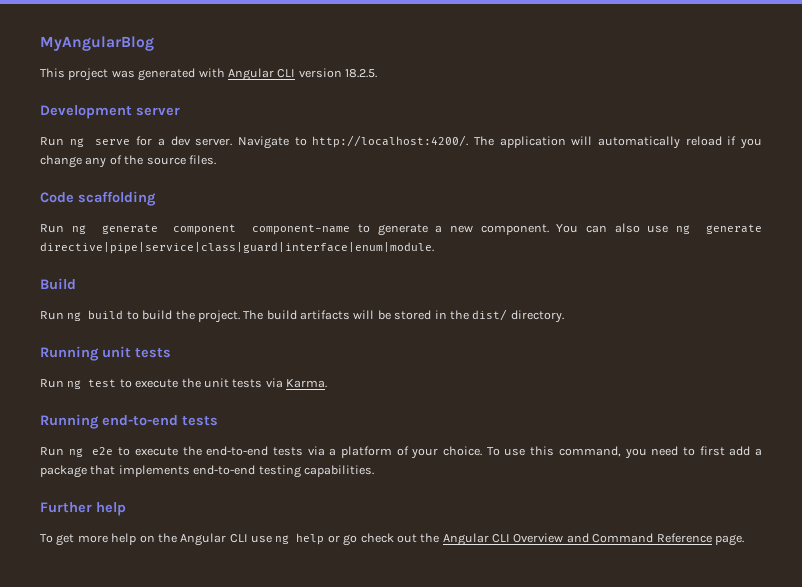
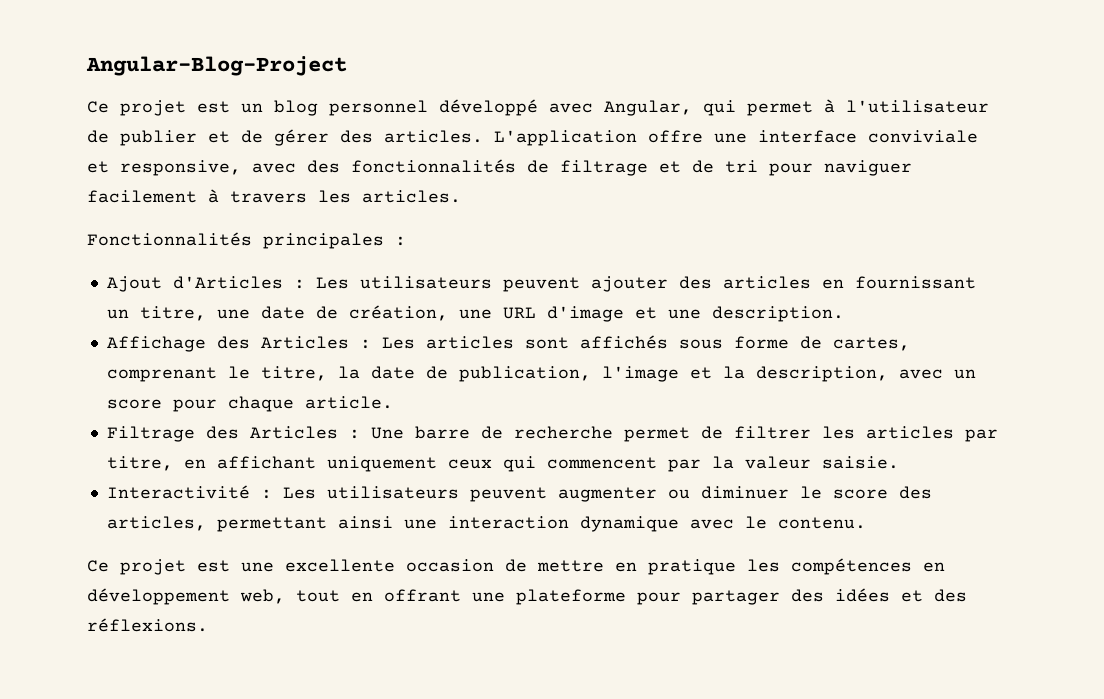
- MyAngularBlog
- This project was generated with Angular CLI version 18.2.5.
- Development server
- Run ng serve for a dev server. Navigate to http://localhost:4200/. The application will automatically reload if you change any of the source files.
- Code scaffolding
- Run ng generate component component-name to generate a new component. You can also use ng generate directive|pipe|service|class|guard|interface|enum|module.
- Build
- Run ng build to build the project. The build artifacts will be stored in the dist/ directory.
- Running unit tests
- Run ng test to execute the unit tests via Karma.
- Running end-to-end tests
- Run ng e2e to execute the end-to-end tests via a platform of your choice. To use this command, you need to first add a package that implements end-to-end testing capabilities.
- Further help
- To get more help on the Angular CLI use ng help or go check out the Angular CLI Overview and Command Reference page.
+ Angular-Blog-Project
+ Ce projet est un blog personnel développé avec Angular, qui permet à l'utilisateur de publier et de gérer des articles. L'application offre une interface conviviale et responsive, avec des fonctionnalités de filtrage et de tri pour naviguer facilement à travers les articles.
+ Fonctionnalités principales :
+ Ajout d'Articles : Les utilisateurs peuvent ajouter des articles en fournissant un titre, une date de création, une URL d'image et une description.
+ Affichage des Articles : Les articles sont affichés sous forme de cartes, comprenant le titre, la date de publication, l'image et la description, avec un score pour chaque article.
+ Filtrage des Articles : Une barre de recherche permet de filtrer les articles par titre, en affichant uniquement ceux qui commencent par la valeur saisie.
+ Interactivité : Les utilisateurs peuvent augmenter ou diminuer le score des articles, permettant ainsi une interaction dynamique avec le contenu.
+ Ce projet est une excellente occasion de mettre en pratique les compétences en développement web, tout en offrant une plateforme pour partager des idées et des réflexions.

